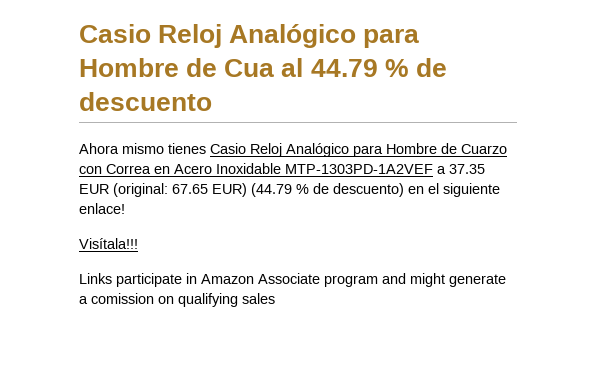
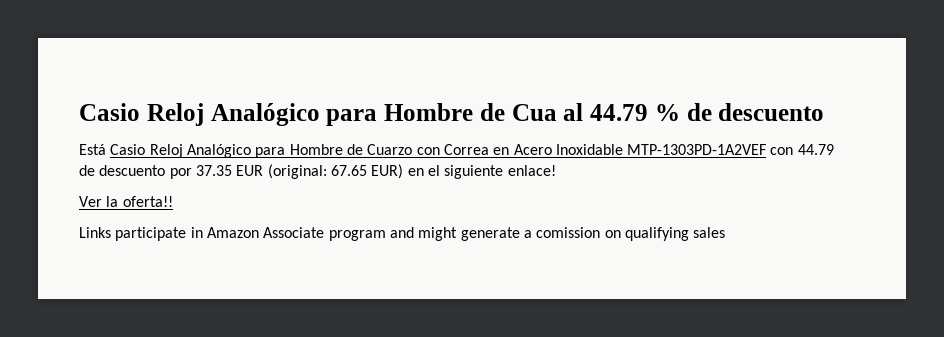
- Ahora mismo tienes Casio Reloj Analógico para Hombre de Cuarzo con Correa en Acero Inoxidable MTP-1303PD-1A2VEF a 37.35 EUR (original: 67.65 EUR) (44.79 % de descuento) en el siguiente enlace!
+ Está Casio Reloj Analógico para Hombre de Cuarzo con Correa en Acero Inoxidable MTP-1303PD-1A2VEF con 44.79 de descuento por 37.35 EUR (original: 67.65 EUR) en el siguiente enlace!
- Visítala!!!
+ Ver la oferta!!

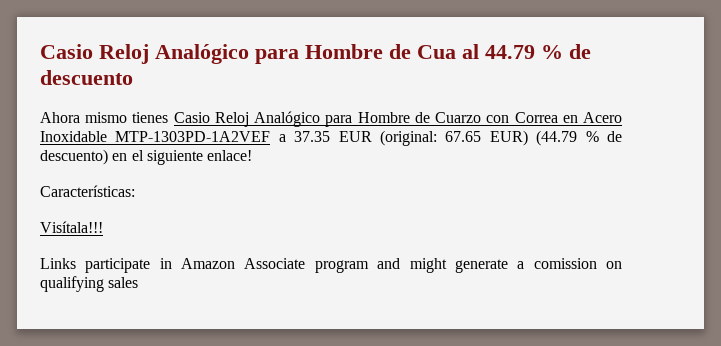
- Está Casio Reloj Analógico para Hombre de Cuarzo con Correa en Acero Inoxidable MTP-1303PD-1A2VEF con 44.79 de descuento por 37.35 EUR (original: 67.65 EUR) en el siguiente enlace!
+ Ahora mismo tienes Casio Reloj Analógico para Hombre de Cuarzo con Correa en Acero Inoxidable MTP-1303PD-1A2VEF a 37.35 EUR (original: 67.65 EUR) (44.79 % de descuento) en el siguiente enlace!
- Ver la oferta!!
+ Características:
+ Visítala!!!

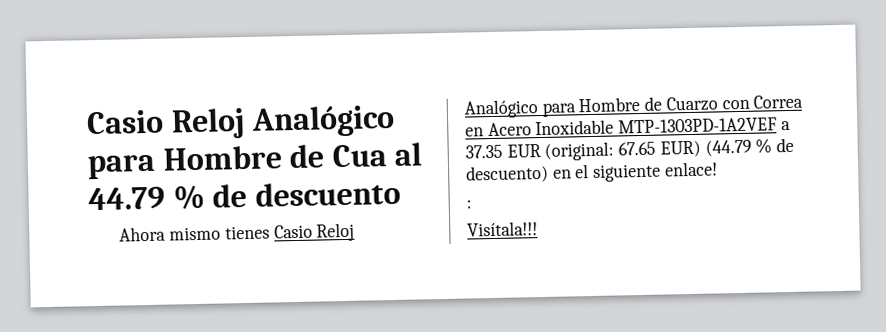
- Características:
+ :
- Links participate in Amazon Associate program and might generate a comission on qualifying sales

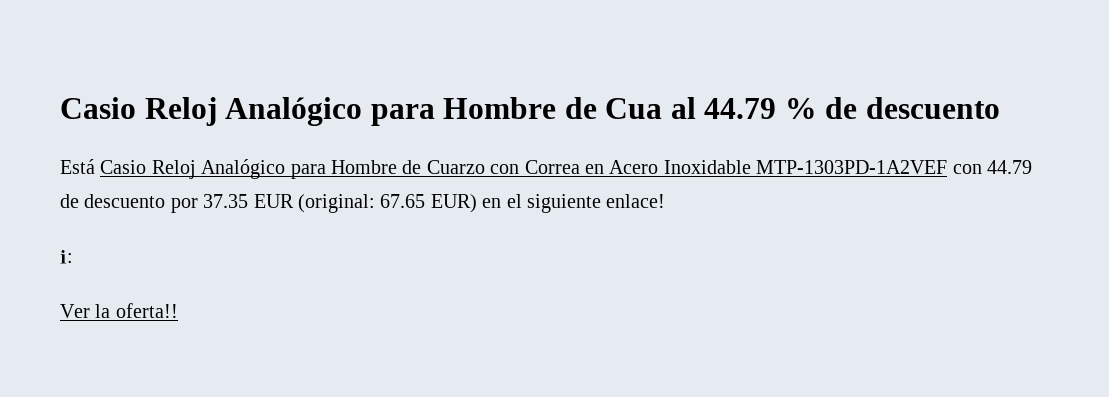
- Ahora mismo tienes Casio Reloj Analógico para Hombre de Cuarzo con Correa en Acero Inoxidable MTP-1303PD-1A2VEF a 37.35 EUR (original: 67.65 EUR) (44.79 % de descuento) en el siguiente enlace!
+ Está Casio Reloj Analógico para Hombre de Cuarzo con Correa en Acero Inoxidable MTP-1303PD-1A2VEF con 44.79 de descuento por 37.35 EUR (original: 67.65 EUR) en el siguiente enlace!
- :
- Visítala!!!
+ ℹ:
+ Ver la oferta!!

